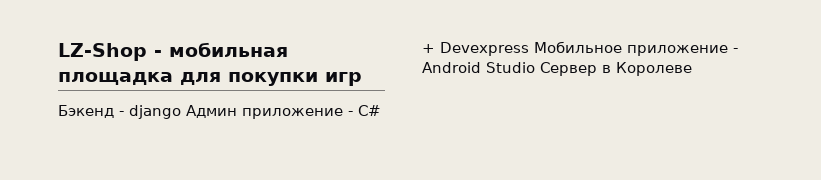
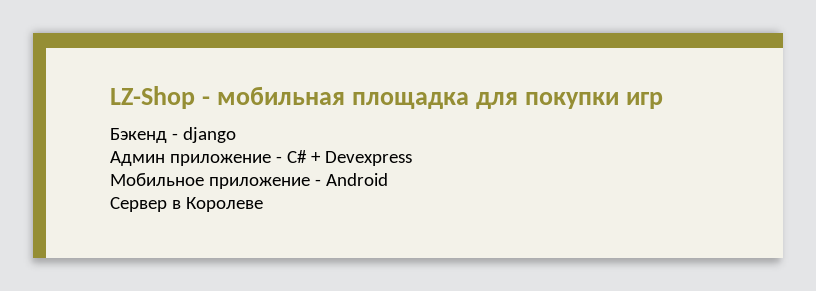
- Бэкенд - django Админ приложение - C# + Devexpress Мобильное приложение - Android Studio Сервер в Королеве
+ Бэкенд - django
+ Админ приложение - C# + Devexpress
+ Мобильное приложение - Android
+ Сервер в Королеве

